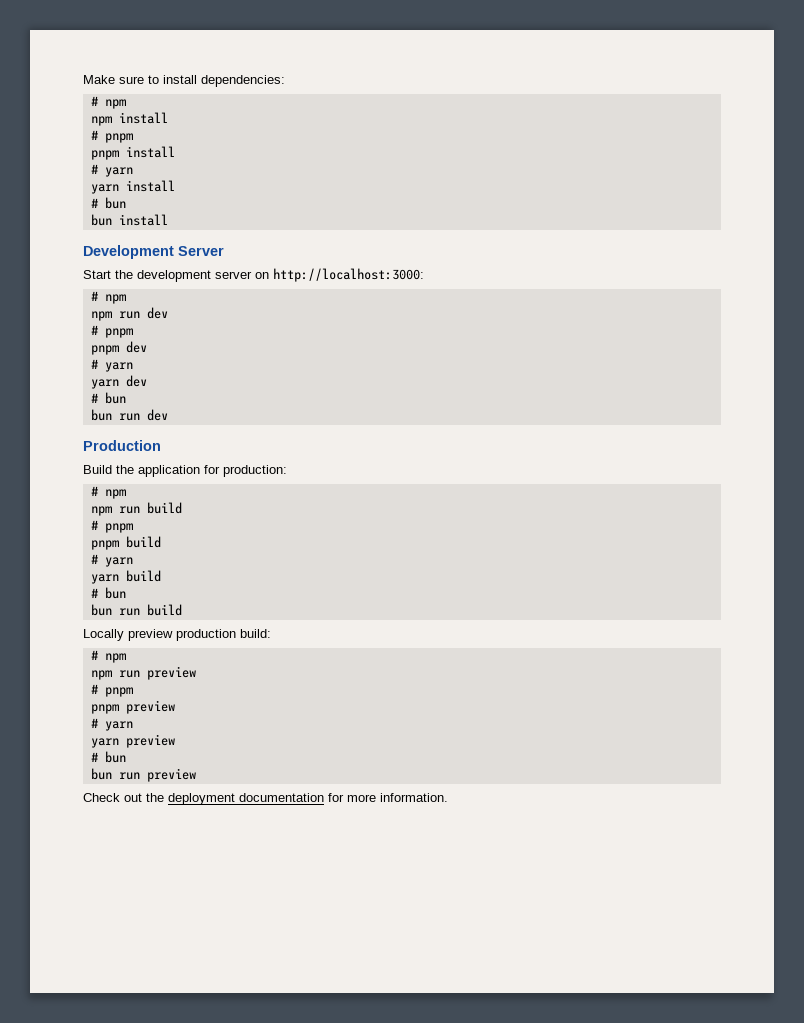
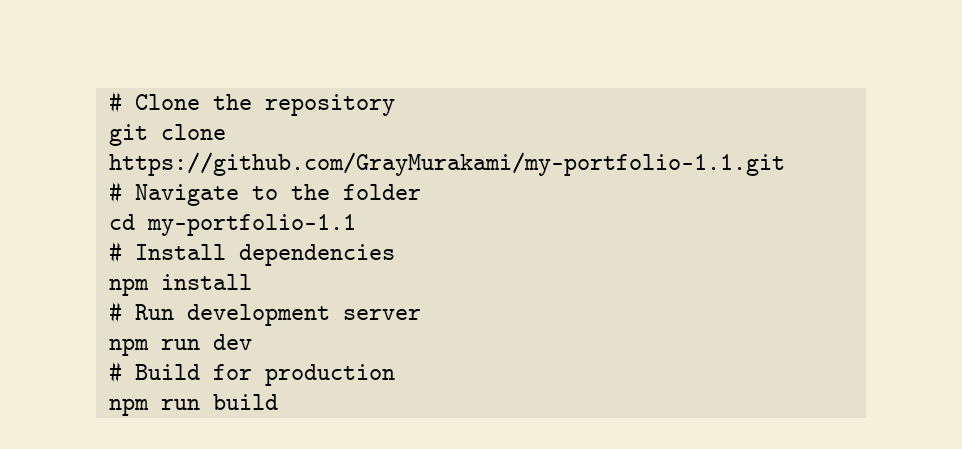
- Make sure to install dependencies:
- # npm
+ # Clone the repository
+ git clone https://github.com/GrayMurakami/my-portfolio-1.1.git
+ # Navigate to the folder
+ cd my-portfolio-1.1
+ # Install dependencies
  npm install
- # pnpm
- pnpm install
- # yarn
- yarn install
- # bun
- bun install
- Development Server
- Start the development server on http://localhost:3000:
- # npm
+ # Run development server
  npm run dev
- # pnpm
- pnpm dev
- # yarn
- yarn dev
- # bun
- bun run dev
- Production
- Build the application for production:
- # npm
+ # Build for production
  npm run build
- # pnpm
- pnpm build
- # yarn
- yarn build
- # bun
- bun run build
- Locally preview production build:
- # npm
- npm run preview
- # pnpm
- pnpm preview
- # yarn
- yarn preview
- # bun
- bun run preview
- Check out the deployment documentation for more information.

